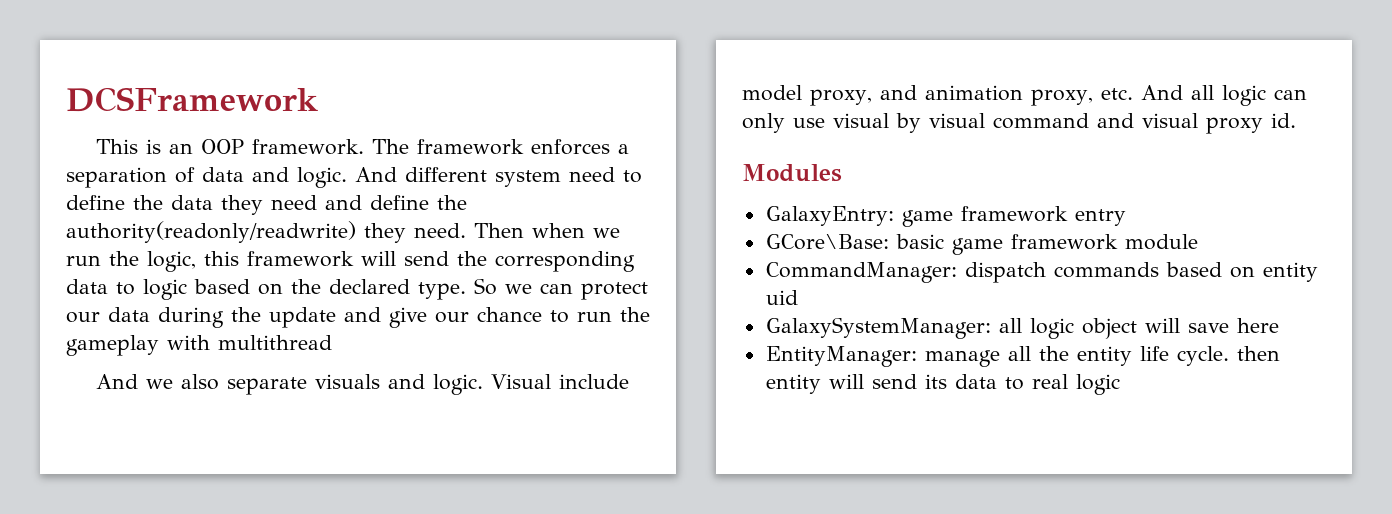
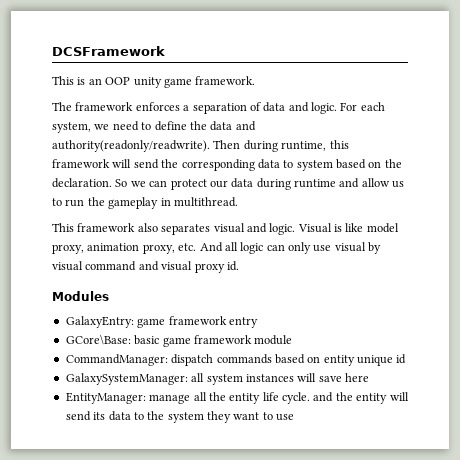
- This is an OOP framework. The framework enforces a separation of data and logic.
+ This is an OOP unity game framework.
+ The framework enforces a separation of data and logic.
- And different system need to define the data they need and define the authority(readonly/readwrite) they need. Then when we run the logic, this framework will send the corresponding data to logic based on the declared type.
+ For each system, we need to define the data and authority(readonly/readwrite). Then during runtime, this framework will send the corresponding data to system based on the declaration.
- So we can protect our data during the update and give our chance to run the gameplay with multithread
- And we also separate visuals and logic.
+ So we can protect our data during runtime and allow us to run the gameplay in multithread.
+ This framework also separates visual and logic.
- Visual include model proxy, and animation proxy, etc. And all logic can only use visual by visual command and visual proxy id.
+ Visual is like model proxy, animation proxy, etc. And all logic can only use visual by visual command and visual proxy id.
- CommandManager: dispatch commands based on entity uid
+ CommandManager: dispatch commands based on entity unique id
- GalaxySystemManager: all logic object will save here
+ GalaxySystemManager: all system instances will save here
- EntityManager: manage all the entity life cycle. then entity will send its data to real logic
+ EntityManager: manage all the entity life cycle. and the entity will send its data to the system they want to use

